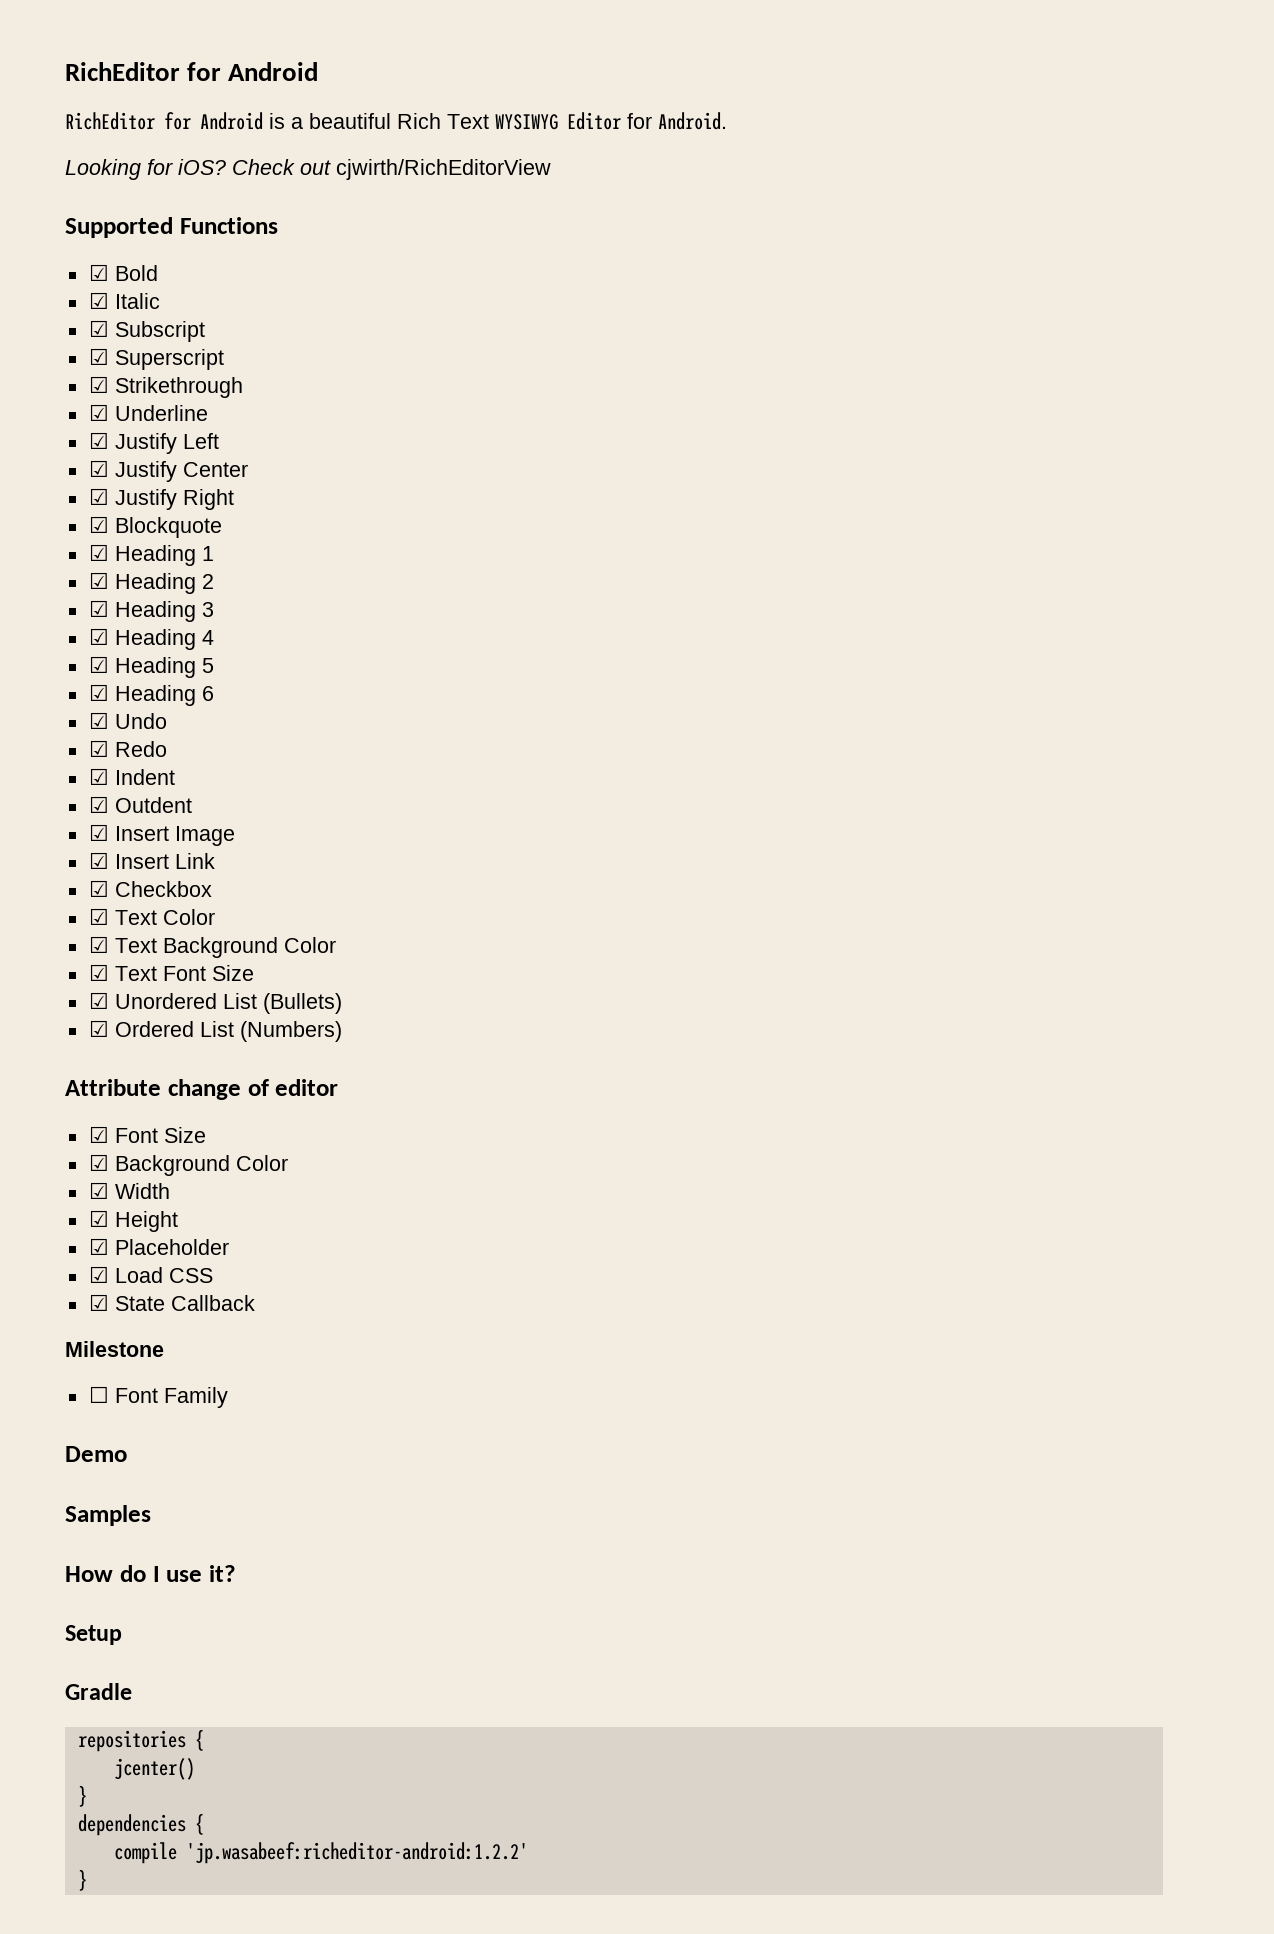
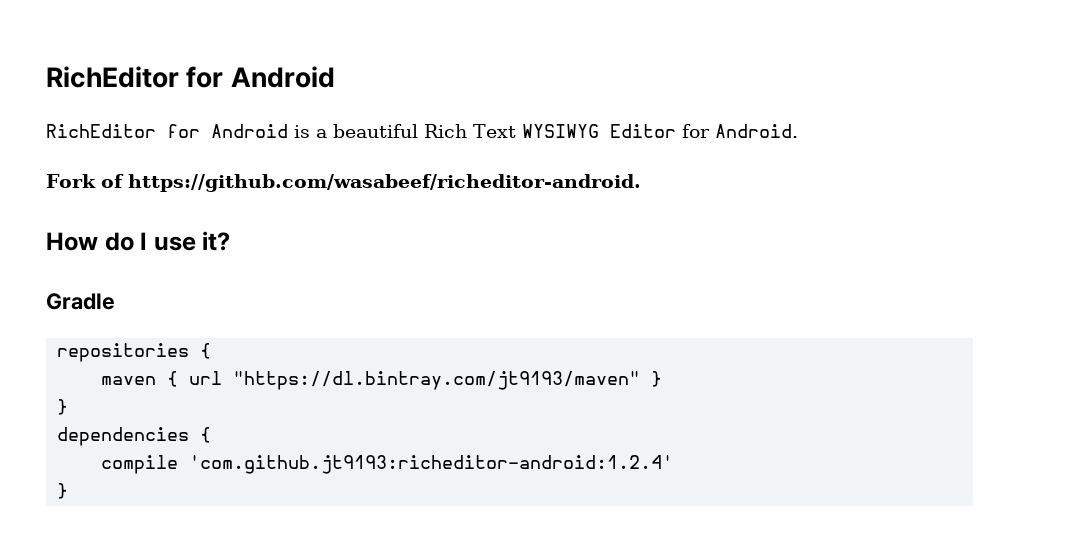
- Looking for iOS? Check out cjwirth/RichEditorView
- Supported Functions
- ☑ Bold
- ☑ Italic
- ☑ Subscript
- ☑ Superscript
- ☑ Strikethrough
- ☑ Underline
- ☑ Justify Left
- ☑ Justify Center
- ☑ Justify Right
- ☑ Blockquote
- ☑ Heading 1
- ☑ Heading 2
- ☑ Heading 3
- ☑ Heading 4
- ☑ Heading 5
- ☑ Heading 6
- ☑ Undo
- ☑ Redo
- ☑ Indent
- ☑ Outdent
- ☑ Insert Image
- ☑ Insert Link
- ☑ Checkbox
- ☑ Text Color
- ☑ Text Background Color
- ☑ Text Font Size
- ☑ Unordered List (Bullets)
- ☑ Ordered List (Numbers)
- Attribute change of editor
- ☑ Font Size
- ☑ Background Color
- ☑ Width
- ☑ Height
- ☑ Placeholder
- ☑ Load CSS
- ☑ State Callback
- Milestone
- ☐ Font Family
- Demo
- Samples
+ Fork of https://github.com/wasabeef/richeditor-android.
- Setup
- jcenter()
+ maven { url "https://dl.bintray.com/jt9193/maven" }
- compile 'jp.wasabeef:richeditor-android:1.2.2'
+ compile 'com.github.jt9193:richeditor-android:1.2.4'

